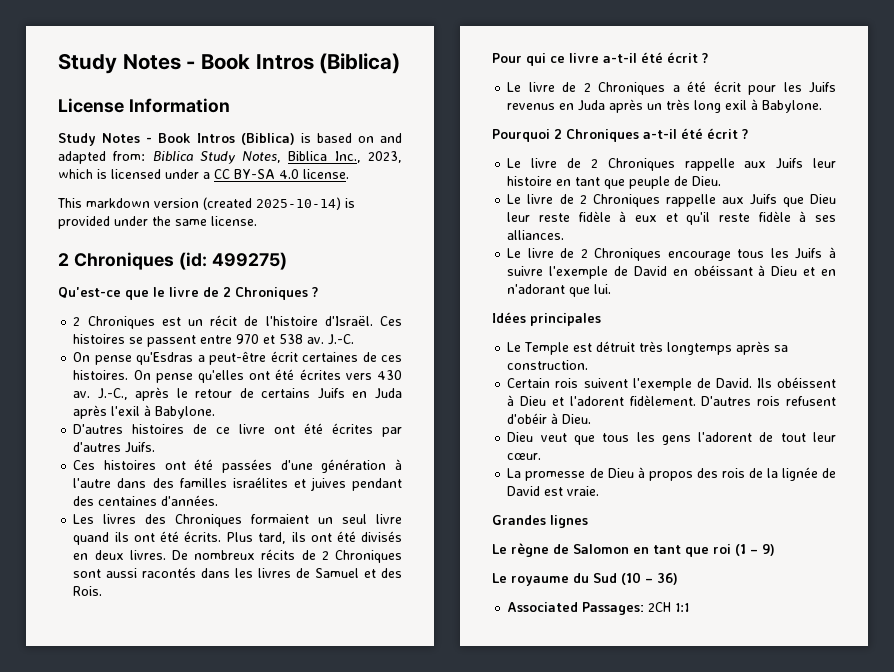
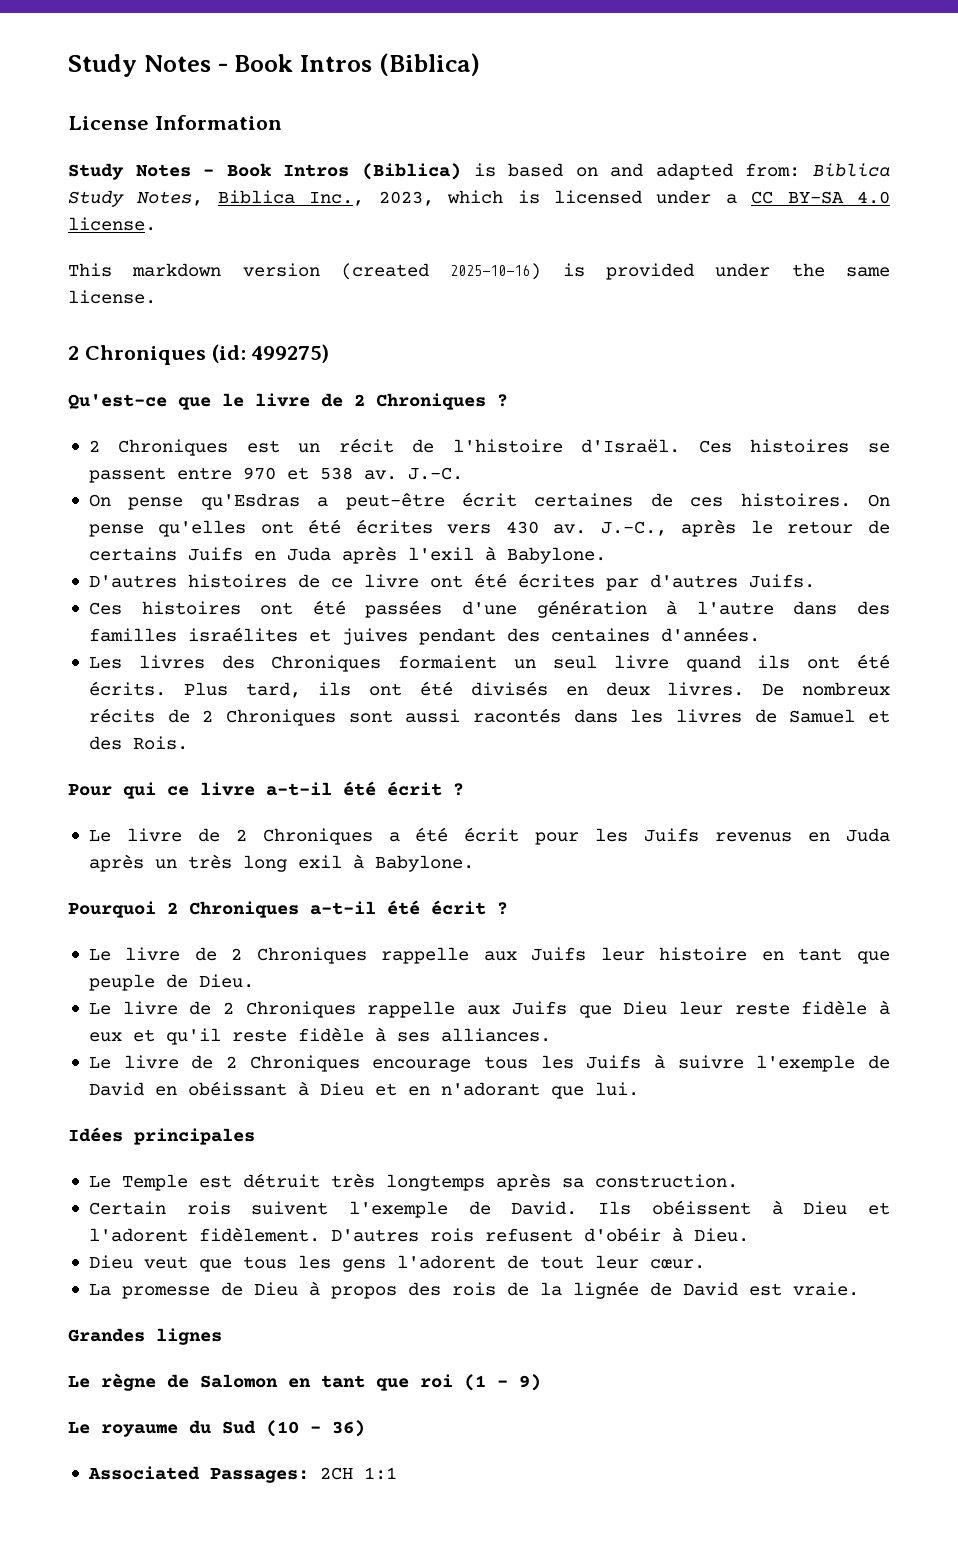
- This markdown version (created 2025-10-14) is provided under the same license.
+ This markdown version (created 2025-10-16) is provided under the same license.

